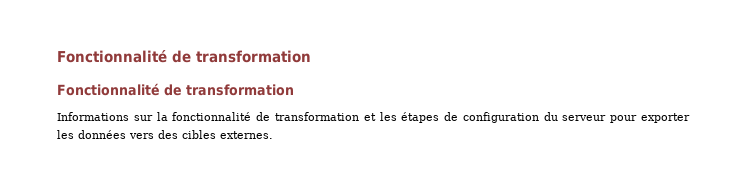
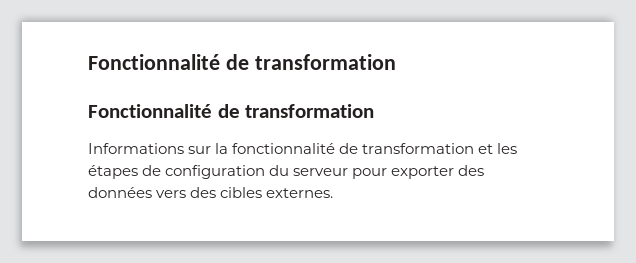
- Informations sur la fonctionnalité de transformation et les étapes de configuration du serveur pour exporter les données vers des cibles externes.
+ Informations sur la fonctionnalité de transformation et les étapes de configuration du serveur pour exporter des données vers des cibles externes.

